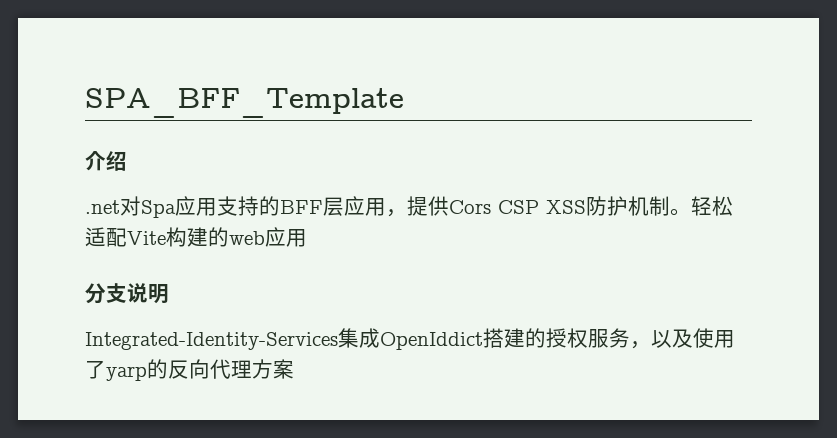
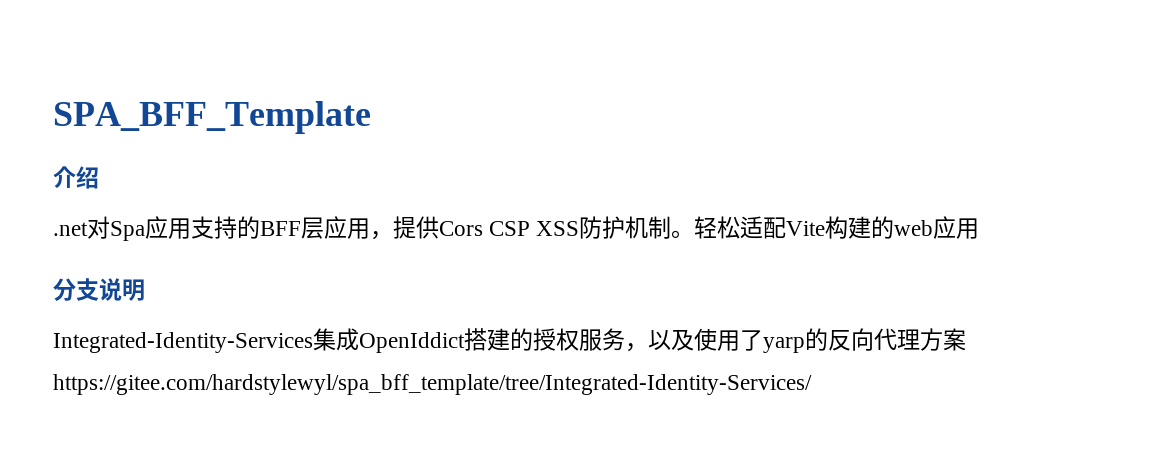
- Integrated-Identity-Services集成OpenIddict搭建的授权服务，以及使用了yarp的反向代理方案
+ Integrated-Identity-Services集成OpenIddict搭建的授权服务，以及使用了yarp的反向代理方案https://gitee.com/hardstylewyl/spa_bff_template/tree/Integrated-Identity-Services/

